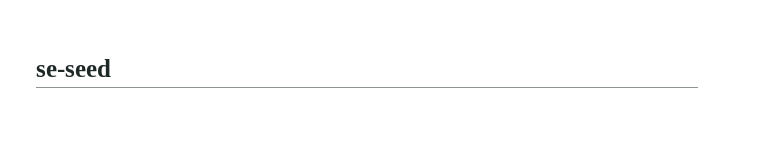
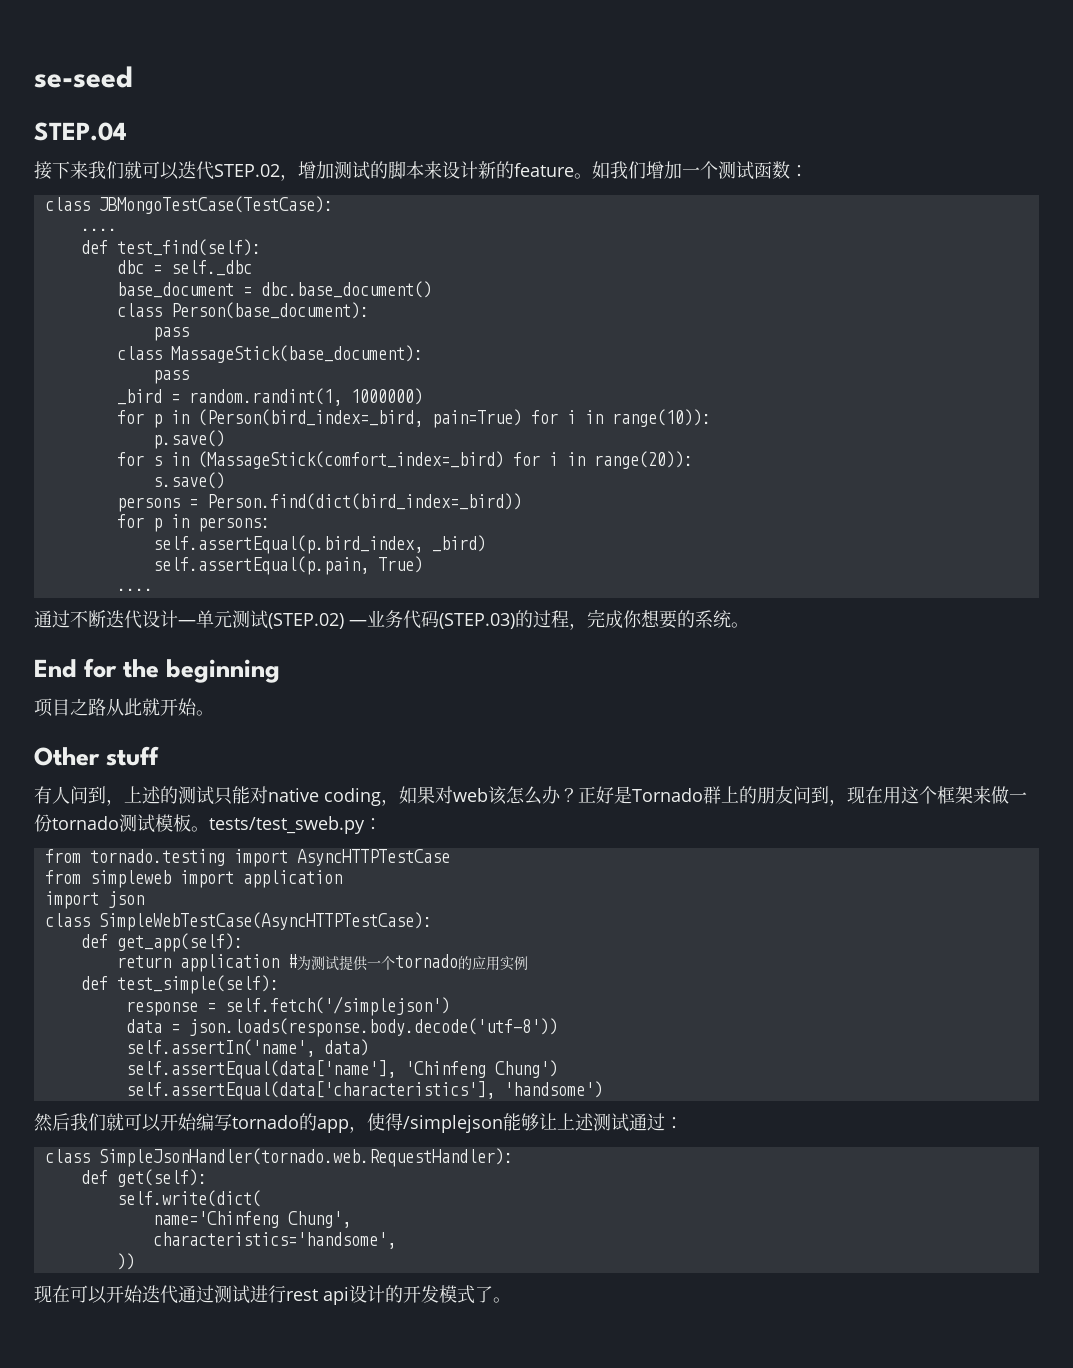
+ STEP.04
+ 接下来我们就可以迭代STEP.02，增加测试的脚本来设计新的feature。如我们增加一个测试函数：
+ class JBMongoTestCase(TestCase):
+ ....
+ def test_find(self):
+ dbc = self._dbc
+ base_document = dbc.base_document()
+ class Person(base_document):
+ pass
+ class MassageStick(base_document):
+ pass
+ _bird = random.randint(1, 1000000)
+ for p in (Person(bird_index=_bird, pain=True) for i in range(10)):
+ p.save()
+ for s in (MassageStick(comfort_index=_bird) for i in range(20)):
+ s.save()
+ persons = Person.find(dict(bird_index=_bird))
+ for p in persons:
+ self.assertEqual(p.bird_index, _bird)
+ self.assertEqual(p.pain, True)
+ ....
+ 通过不断迭代设计—单元测试(STEP.02) —业务代码(STEP.03)的过程，完成你想要的系统。
+ End for the beginning
+ 项目之路从此就开始。
+ Other stuff
+ 有人问到，上述的测试只能对native coding，如果对web该怎么办？正好是Tornado群上的朋友问到，现在用这个框架来做一份tornado测试模板。tests/test_sweb.py：
+ from tornado.testing import AsyncHTTPTestCase
+ from simpleweb import application
+ import json
+ class SimpleWebTestCase(AsyncHTTPTestCase):
+ def get_app(self):
+ return application #为测试提供一个tornado的应用实例
+ def test_simple(self):
+ response = self.fetch('/simplejson')
+ data = json.loads(response.body.decode('utf-8'))
+ self.assertIn('name', data)
+ self.assertEqual(data['name'], 'Chinfeng Chung')
+ self.assertEqual(data['characteristics'], 'handsome')
+ 然后我们就可以开始编写tornado的app，使得/simplejson能够让上述测试通过：
+ class SimpleJsonHandler(tornado.web.RequestHandler):
+ def get(self):
+ self.write(dict(
+ name='Chinfeng Chung',
+ characteristics='handsome',
+ ))
+ 现在可以开始迭代通过测试进行rest api设计的开发模式了。

